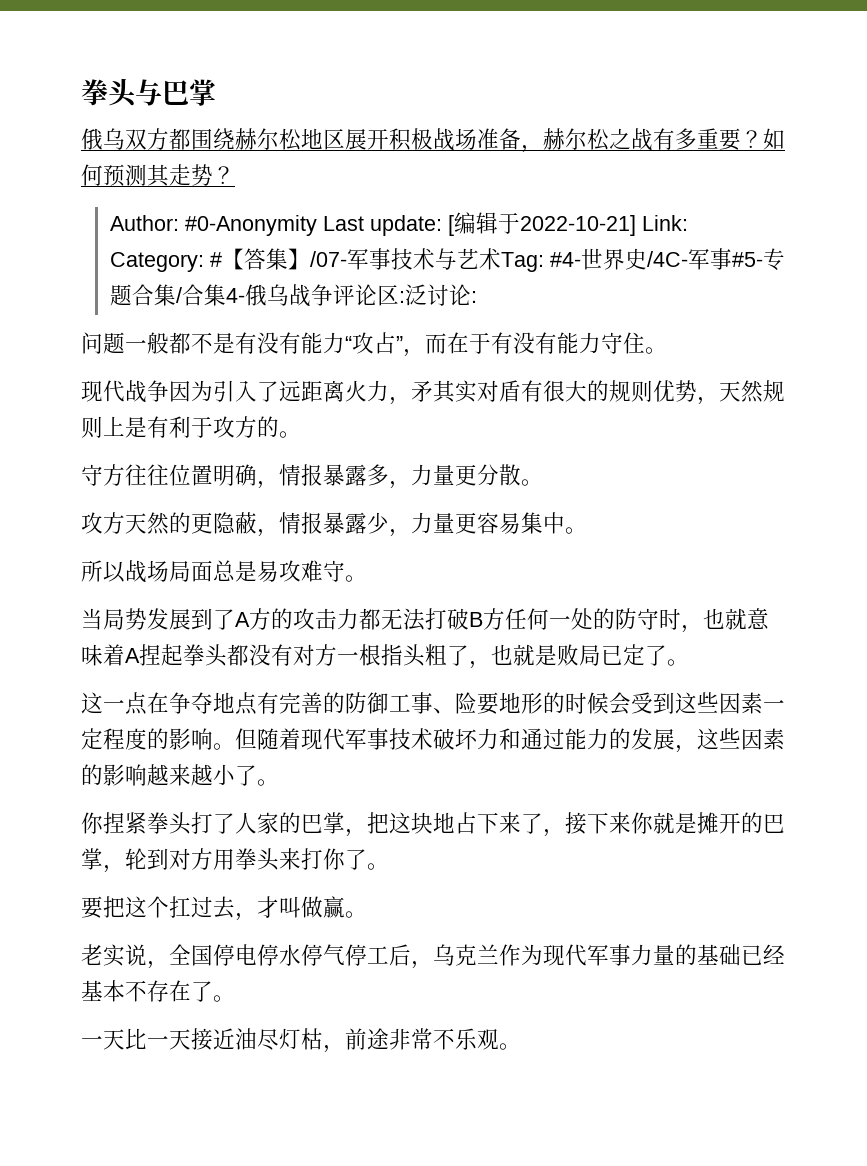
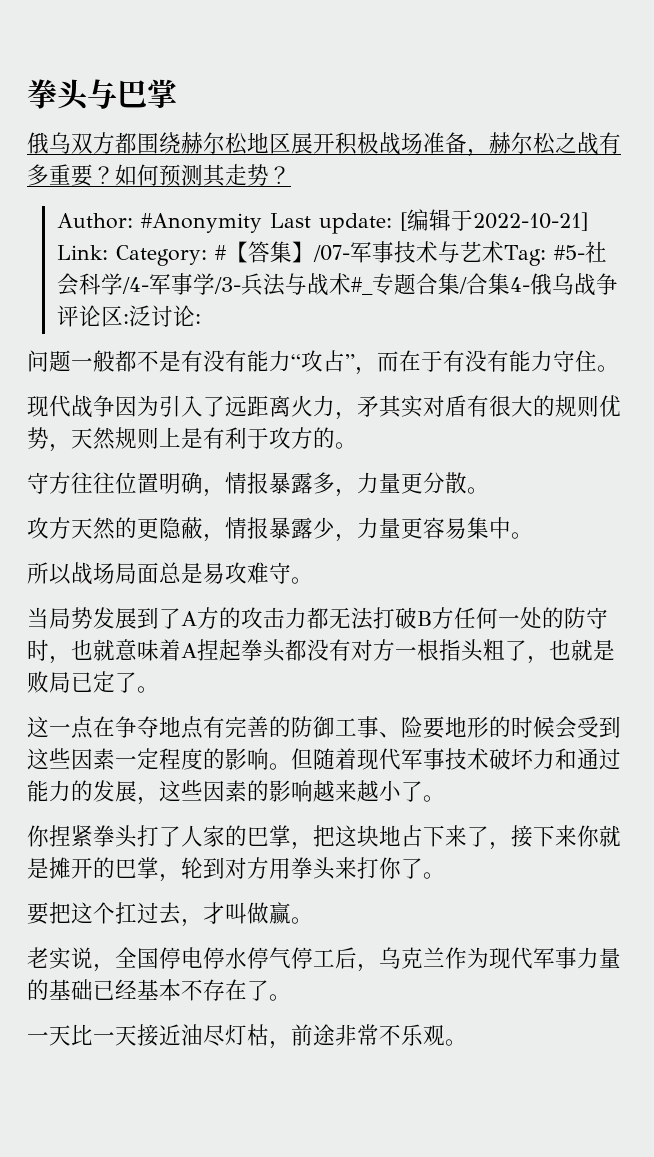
- Author: #0-Anonymity Last update: [编辑于2022-10-21] Link: Category: #【答集】/07-军事技术与艺术Tag: #4-世界史/4C-军事#5-专题合集/合集4-俄乌战争评论区:泛讨论:
+ Author: #Anonymity Last update: [编辑于2022-10-21] Link: Category: #【答集】/07-军事技术与艺术Tag: #5-社会科学/4-军事学/3-兵法与战术#_专题合集/合集4-俄乌战争评论区:泛讨论:

